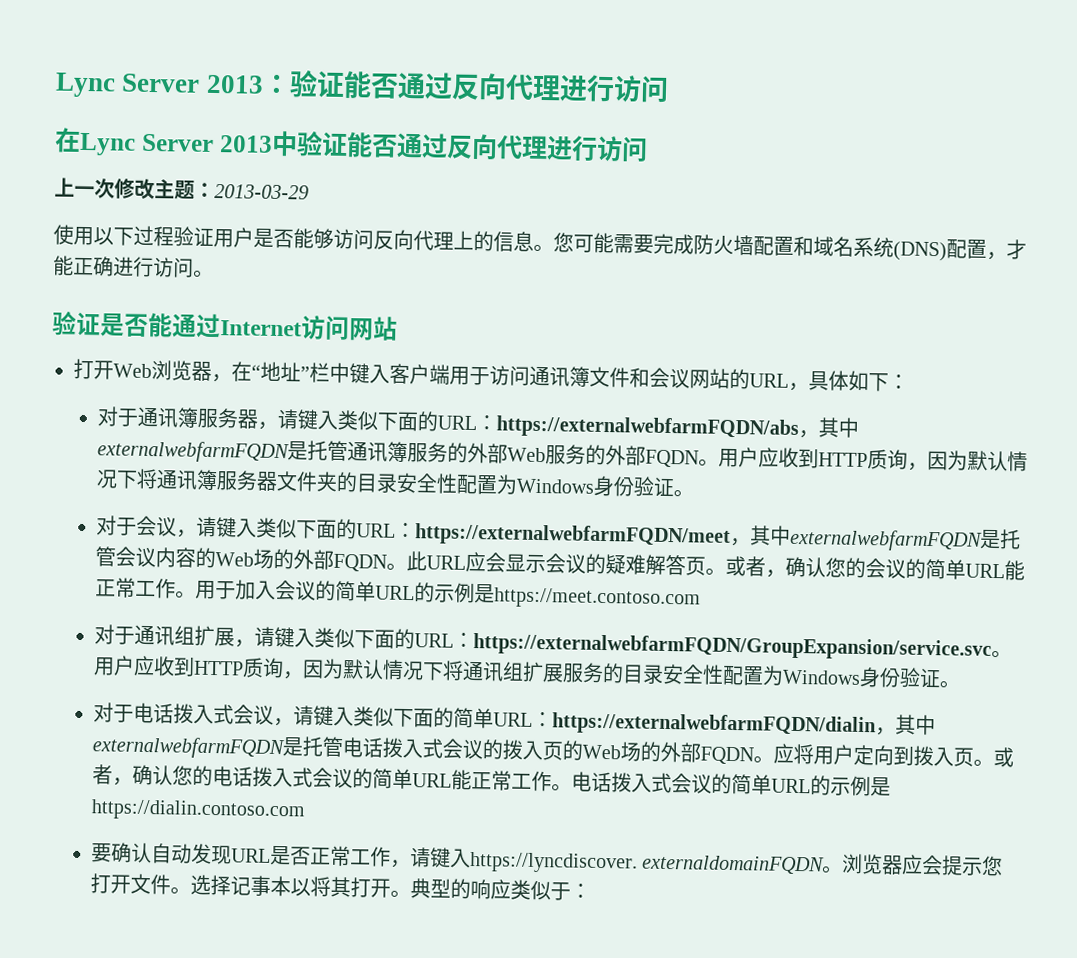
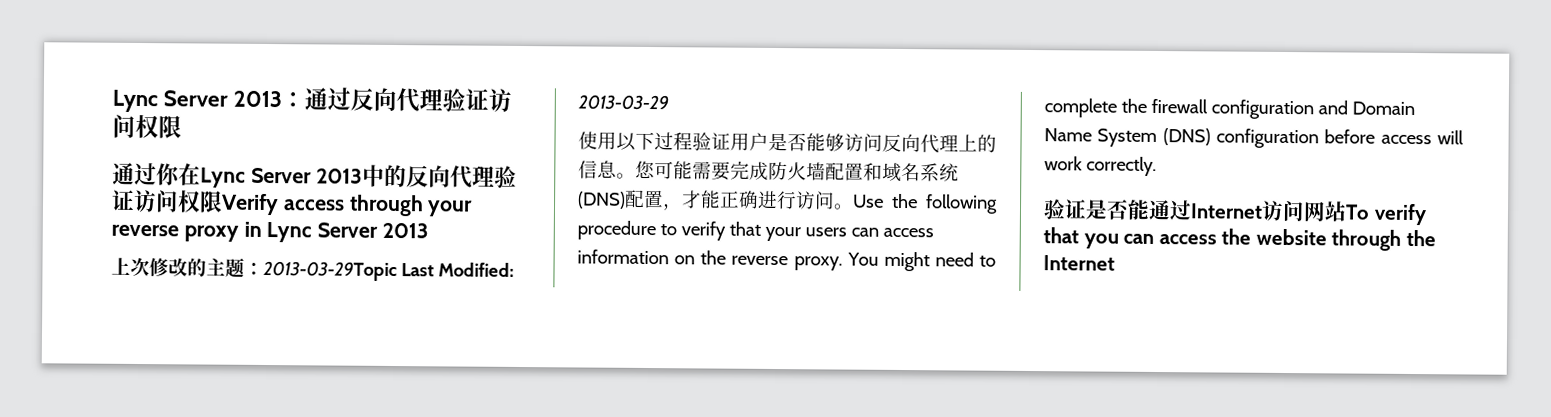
- Lync Server 2013：验证能否通过反向代理进行访问
- 在Lync Server 2013中验证能否通过反向代理进行访问
- 上一次修改主题：2013-03-29
+ Lync Server 2013：通过反向代理验证访问权限
+ 通过你在Lync Server 2013中的反向代理验证访问权限Verify access through your reverse proxy in Lync Server 2013
+ 上次修改的主题：2013-03-29Topic Last Modified: 2013-03-29
+ Use the following procedure to verify that your users can access information on the reverse proxy. You might need to complete the firewall configuration and Domain Name System (DNS) configuration before access will work correctly.
- 验证是否能通过Internet访问网站
- 打开Web浏览器，在“地址”栏中键入客户端用于访问通讯簿文件和会议网站的URL，具体如下：
- 对于通讯簿服务器，请键入类似下面的URL：https://externalwebfarmFQDN/abs，其中externalwebfarmFQDN是托管通讯簿服务的外部Web服务的外部FQDN。用户应收到HTTP质询，因为默认情况下将通讯簿服务器文件夹的目录安全性配置为Windows身份验证。
- 对于会议，请键入类似下面的URL：https://externalwebfarmFQDN/meet，其中externalwebfarmFQDN是托管会议内容的Web场的外部FQDN。此URL应会显示会议的疑难解答页。或者，确认您的会议的简单URL能正常工作。用于加入会议的简单URL的示例是https://meet.contoso.com
- 对于通讯组扩展，请键入类似下面的URL：https://externalwebfarmFQDN/GroupExpansion/service.svc。用户应收到HTTP质询，因为默认情况下将通讯组扩展服务的目录安全性配置为Windows身份验证。
- 对于电话拨入式会议，请键入类似下面的简单URL：https://externalwebfarmFQDN/dialin，其中externalwebfarmFQDN是托管电话拨入式会议的拨入页的Web场的外部FQDN。应将用户定向到拨入页。或者，确认您的电话拨入式会议的简单URL能正常工作。电话拨入式会议的简单URL的示例是https://dialin.contoso.com
- 要确认自动发现URL是否正常工作，请键入https://lyncdiscover. externaldomainFQDN。浏览器应会提示您打开文件。选择记事本以将其打开。典型的响应类似于：
+ 验证是否能通过Internet访问网站To verify that you can access the website through the Internet

